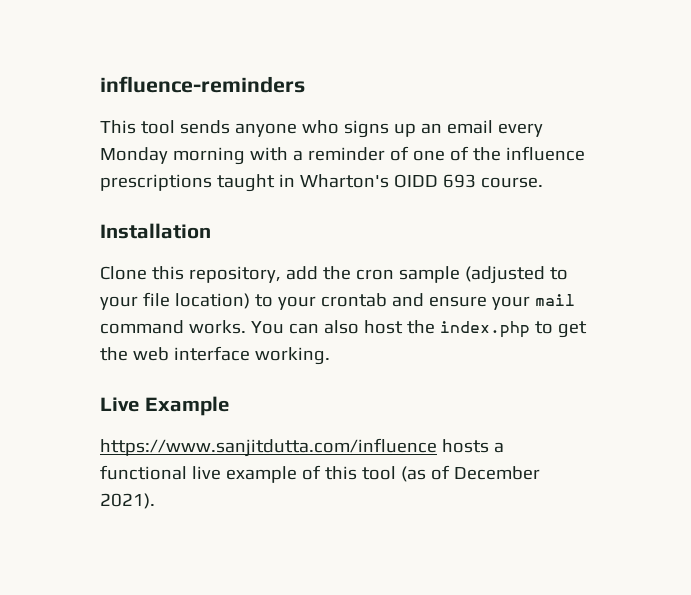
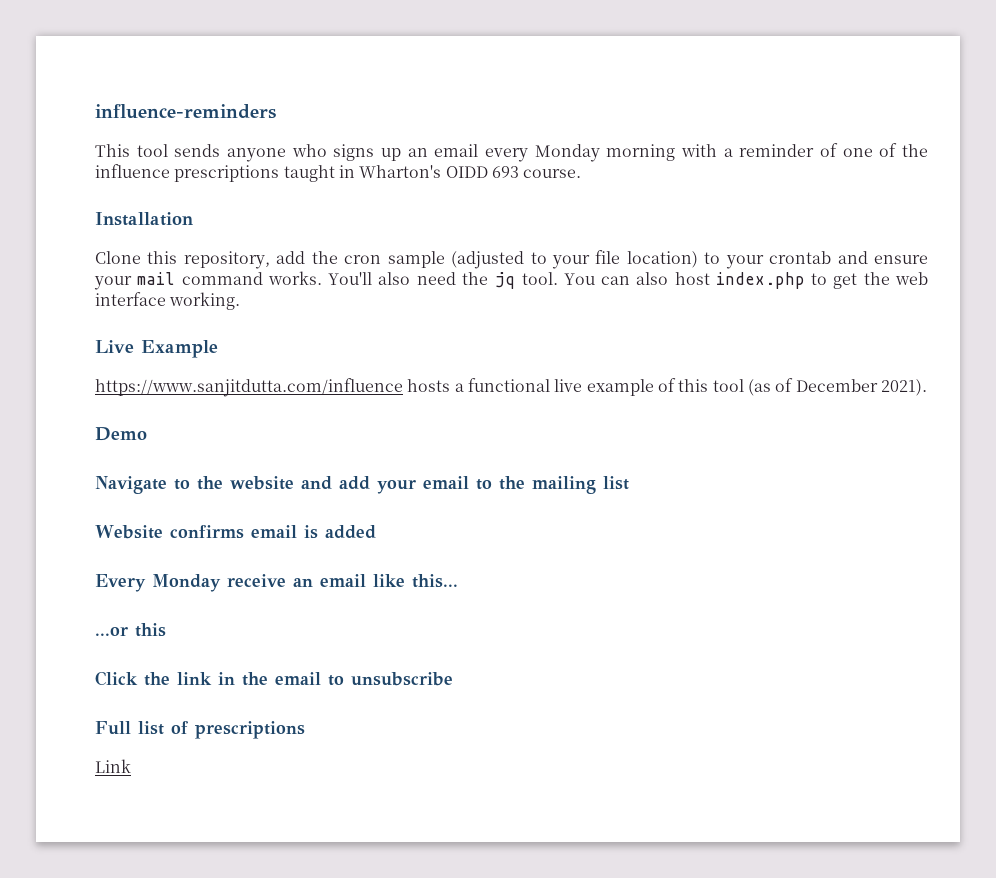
+ You'll also need the jq tool.
- You can also host the index.php to get the web interface working.
+ You can also host index.php to get the web interface working.
+ Demo
+ Navigate to the website and add your email to the mailing list
+ Website confirms email is added
+ Every Monday receive an email like this...
+ ...or this
+ Click the link in the email to unsubscribe
+ Full list of prescriptions
+ Link

